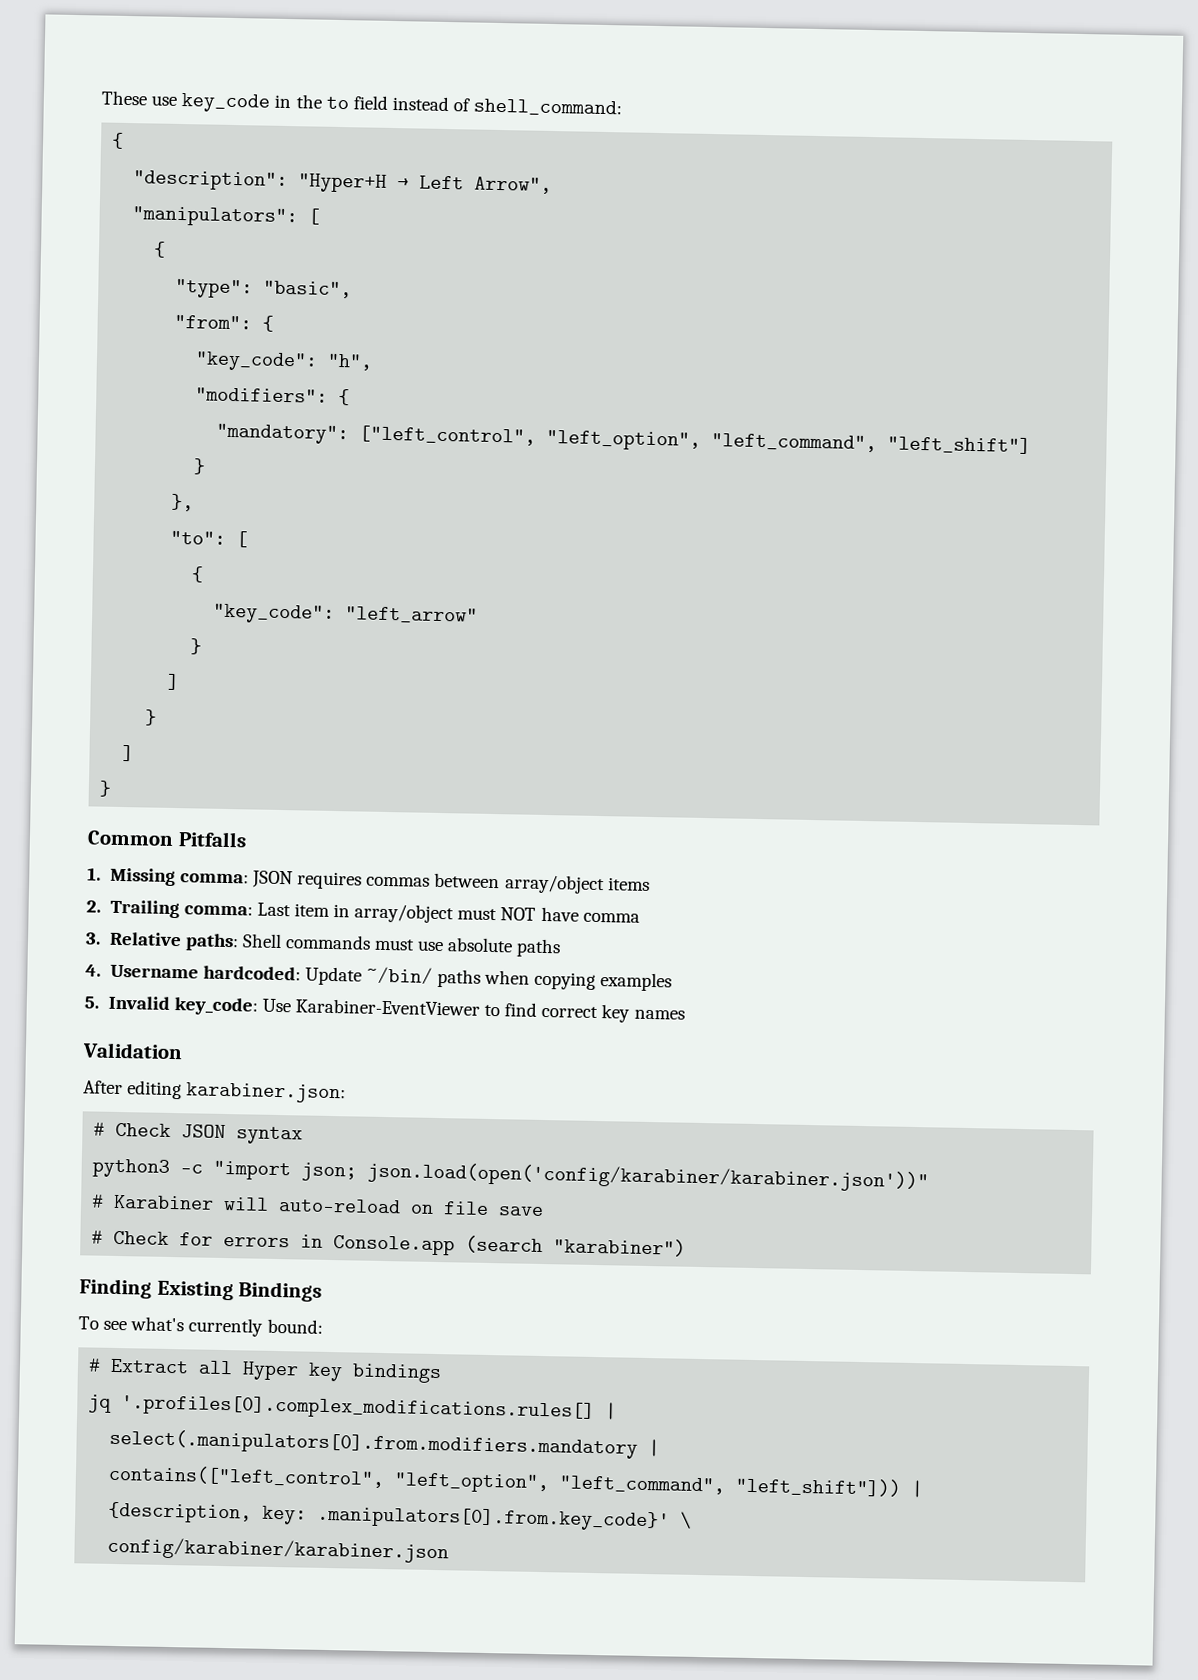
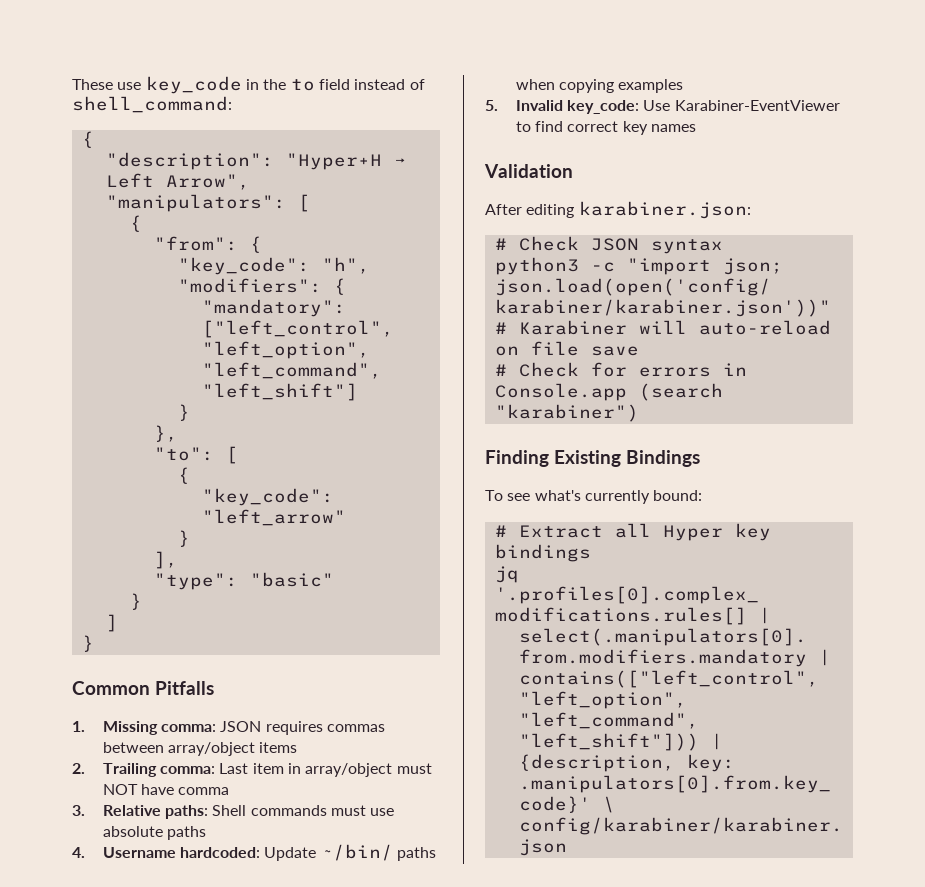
- "type": "basic",
  "key_code": "left_arrow"
  }
- ]
+ ],
+ "type": "basic"

